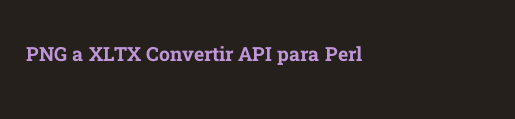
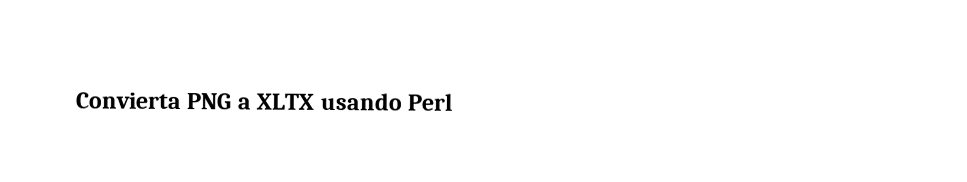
- PNG a XLTX Convertir API para Perl
+ Convierta PNG a XLTX usando Perl

